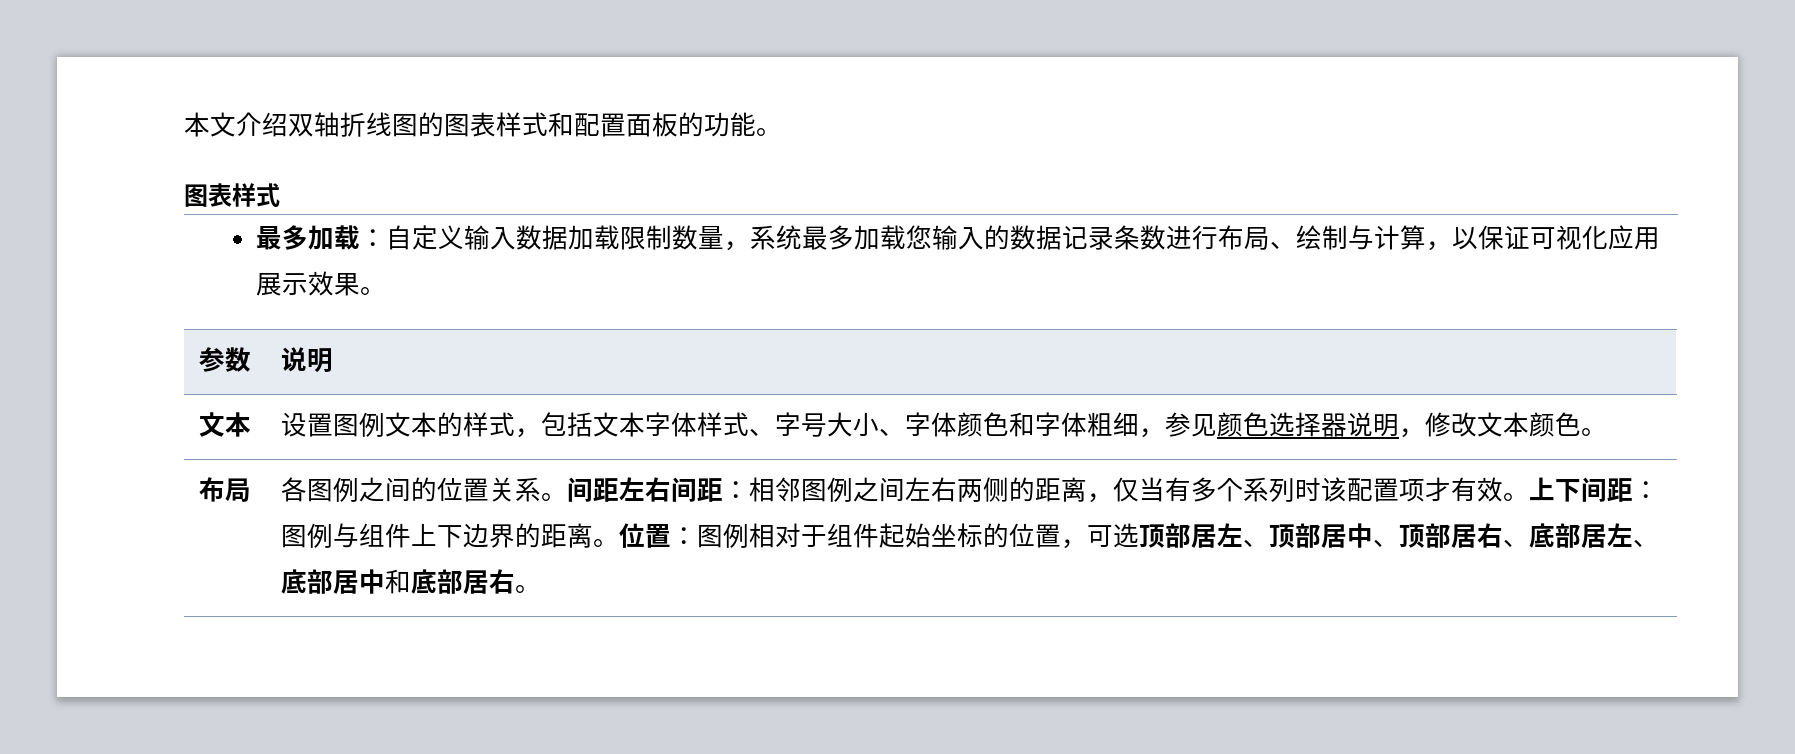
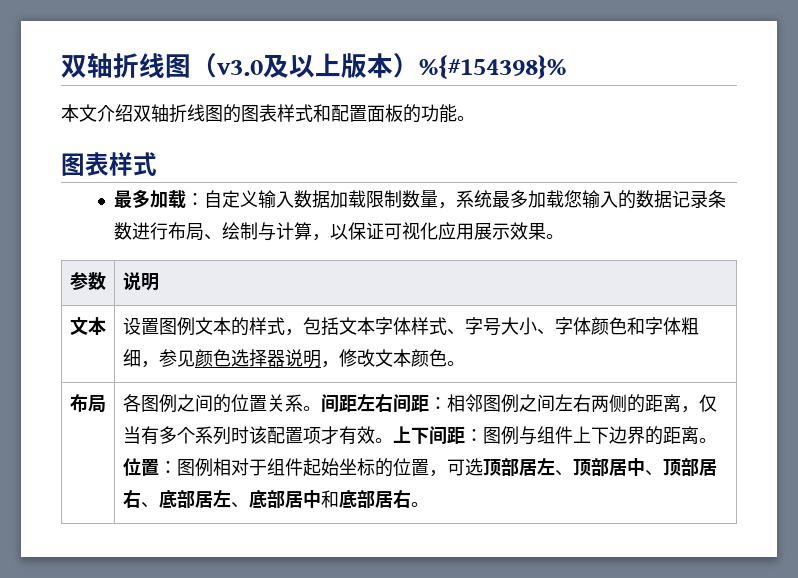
+ 双轴折线图（v3.0及以上版本）%{#154398}%

